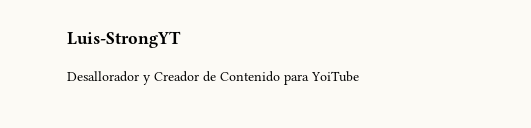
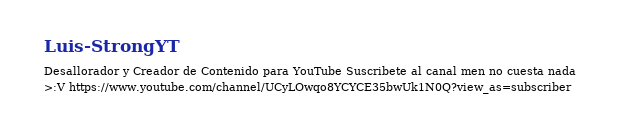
- Desallorador y Creador de Contenido para YoiTube
+ Desallorador y Creador de Contenido para YouTube Suscribete al canal men no cuesta nada >:V https://www.youtube.com/channel/UCyLOwqo8YCYCE35bwUk1N0Q?view_as=subscriber

